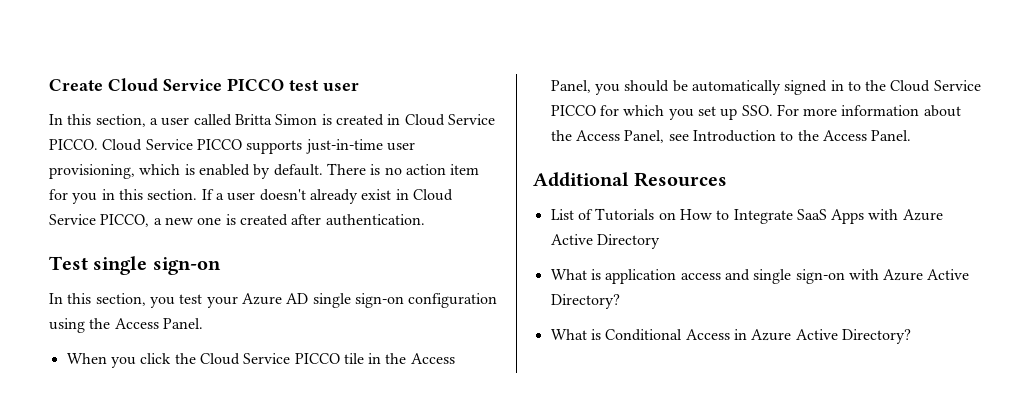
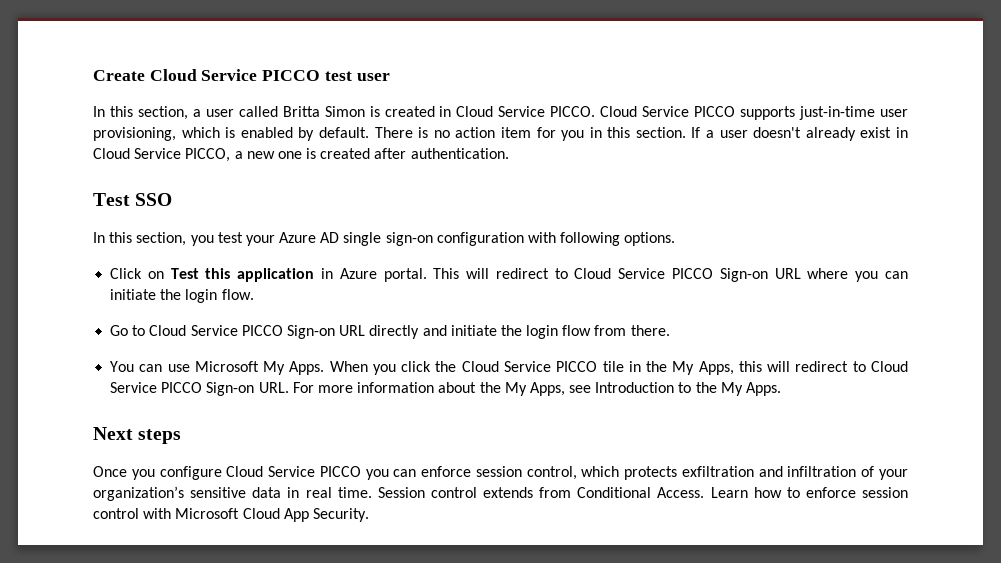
- Test single sign-on
+ Test SSO
- In this section, you test your Azure AD single sign-on configuration using the Access Panel.
- When you click the Cloud Service PICCO tile in the Access Panel, you should be automatically signed in to the Cloud Service PICCO for which you set up SSO. For more information about the Access Panel, see Introduction to the Access Panel.
- Additional Resources
- List of Tutorials on How to Integrate SaaS Apps with Azure Active Directory
- What is application access and single sign-on with Azure Active Directory?
- What is Conditional Access in Azure Active Directory?
+ In this section, you test your Azure AD single sign-on configuration with following options.
+ Click on Test this application in Azure portal. This will redirect to Cloud Service PICCO Sign-on URL where you can initiate the login flow.
+ Go to Cloud Service PICCO Sign-on URL directly and initiate the login flow from there.
+ You can use Microsoft My Apps. When you click the Cloud Service PICCO tile in the My Apps, this will redirect to Cloud Service PICCO Sign-on URL. For more information about the My Apps, see Introduction to the My Apps.
+ Next steps
+ Once you configure Cloud Service PICCO you can enforce session control, which protects exfiltration and infiltration of your organization’s sensitive data in real time. Session control extends from Conditional Access. Learn how to enforce session control with Microsoft Cloud App Security.

